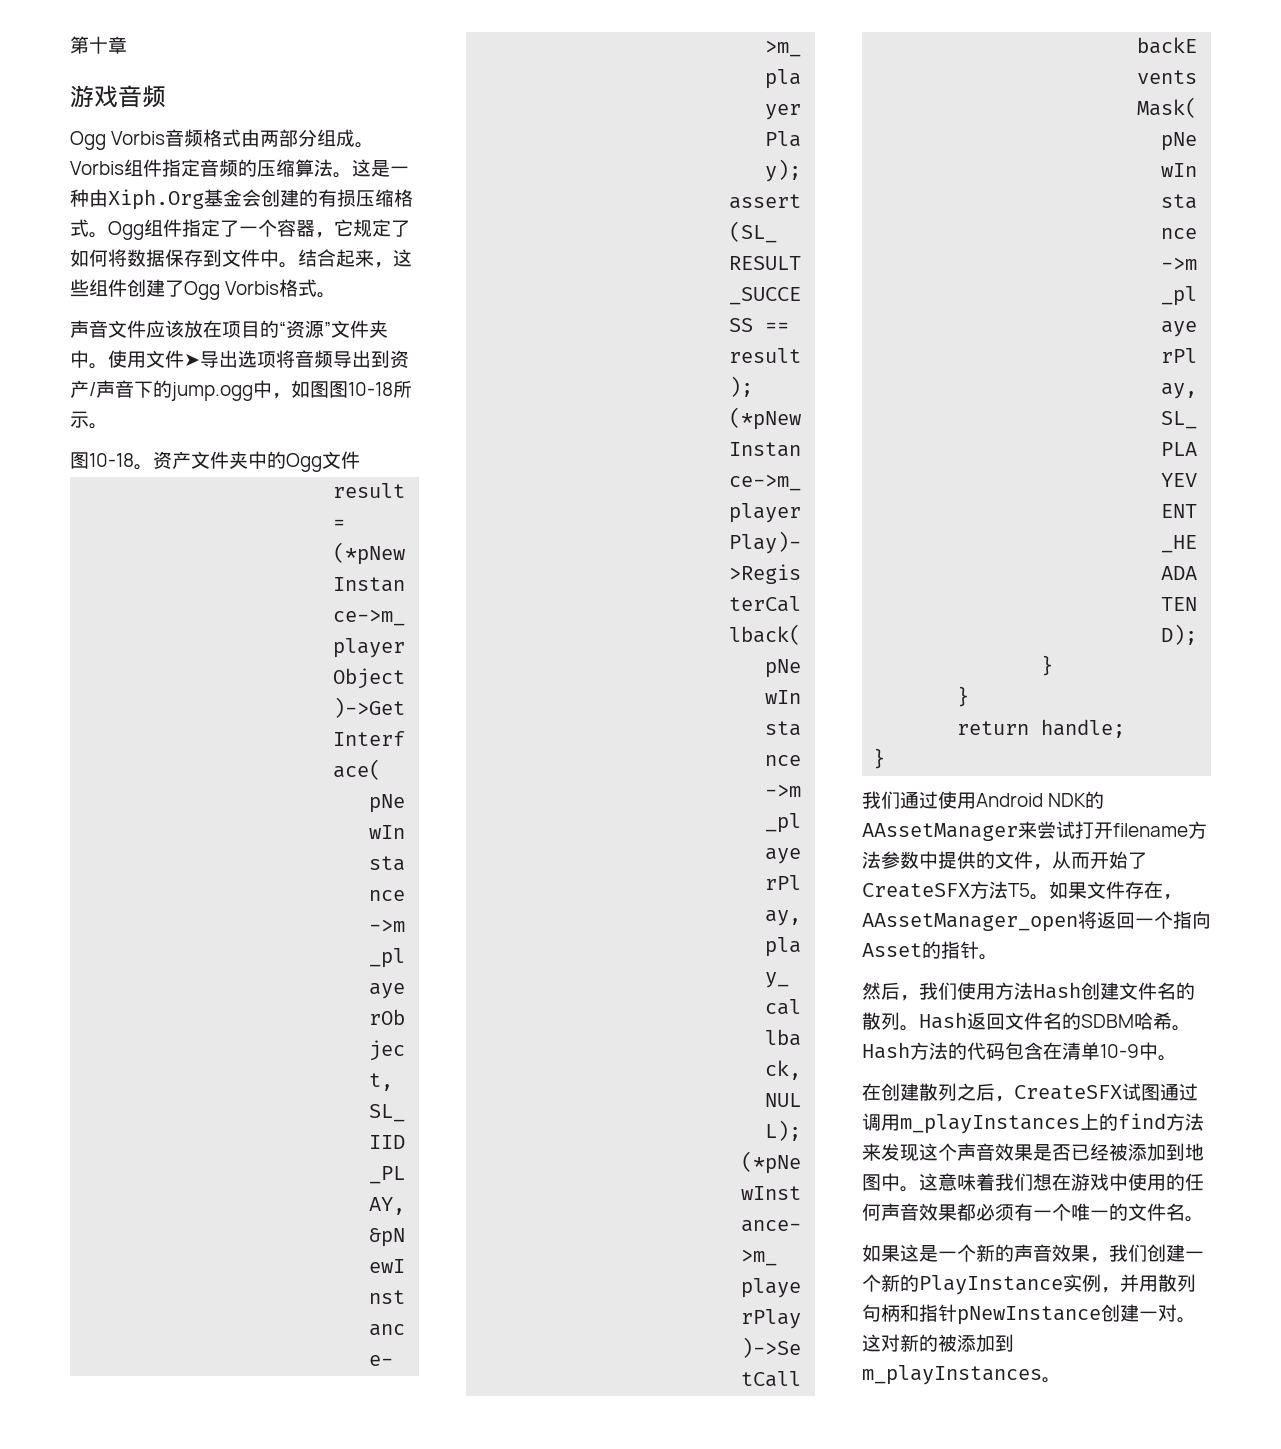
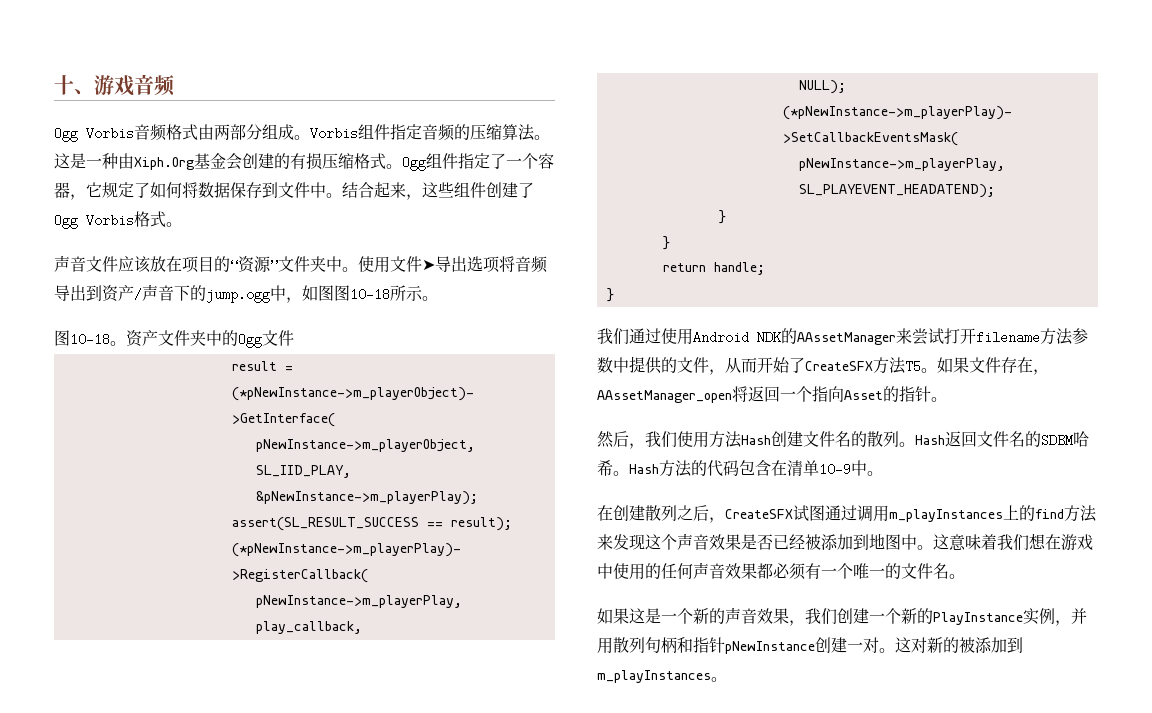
- 第十章
- 游戏音频
+ 十、游戏音频

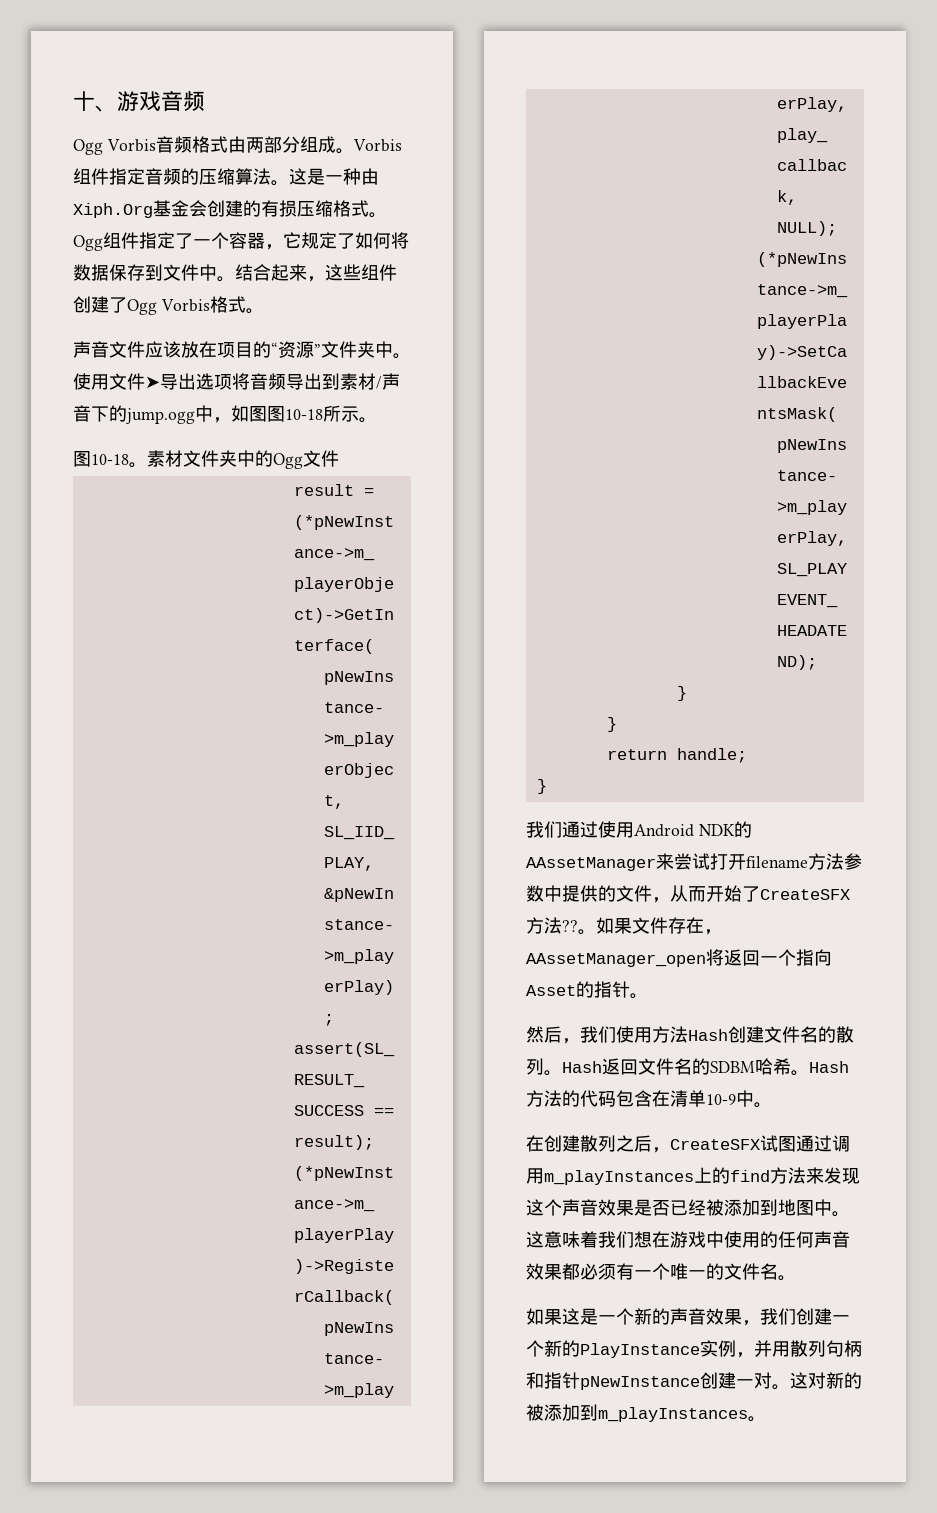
- 使用文件➤导出选项将音频导出到资产/声音下的jump.ogg中，如图图10-18所示。
+ 使用文件➤导出选项将音频导出到素材/声音下的jump.ogg中，如图图10-18所示。
- 资产文件夹中的Ogg文件
+ 素材文件夹中的Ogg文件
- 我们通过使用Android NDK的AAssetManager来尝试打开filename方法参数中提供的文件，从而开始了CreateSFX方法T5。
+ 我们通过使用Android NDK的AAssetManager来尝试打开filename方法参数中提供的文件，从而开始了CreateSFX方法??。

